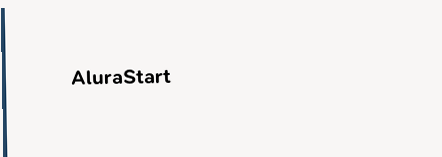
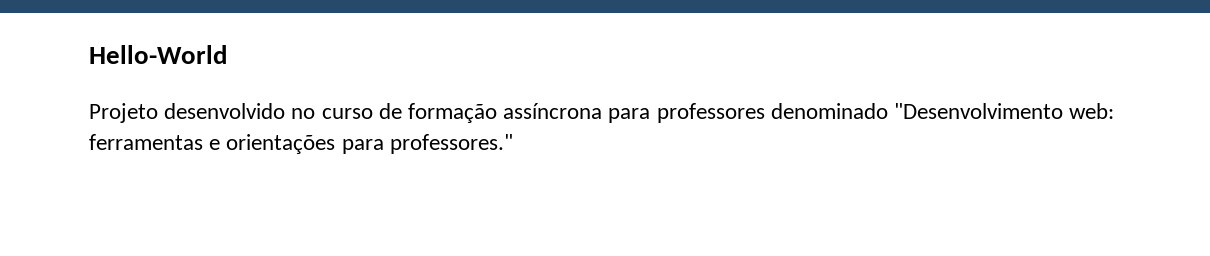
- AluraStart
+ Hello-World
+ Projeto desenvolvido no curso de formação assíncrona para professores denominado "Desenvolvimento web: ferramentas e orientações para professores."

